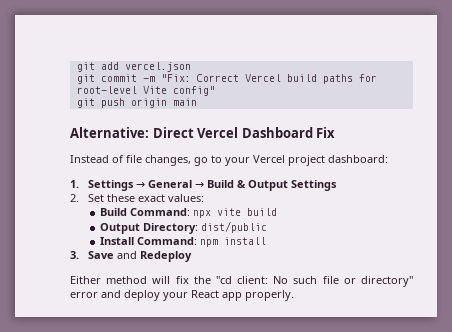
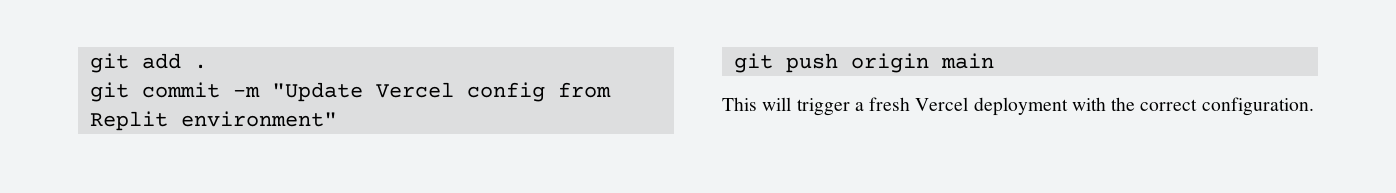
- git add vercel.json
+ git add .
- git commit -m "Fix: Correct Vercel build paths for root-level Vite config"
+ git commit -m "Update Vercel config from Replit environment"
  git push origin main
- Alternative: Direct Vercel Dashboard Fix
- Instead of file changes, go to your Vercel project dashboard:
- 1. Settings → General → Build & Output Settings
- 2. Set these exact values:
- Build Command: npx vite build
- Output Directory: dist/public
- Install Command: npm install
- 3. Save and Redeploy
- Either method will fix the "cd client: No such file or directory" error and deploy your React app properly.
+ This will trigger a fresh Vercel deployment with the correct configuration.

